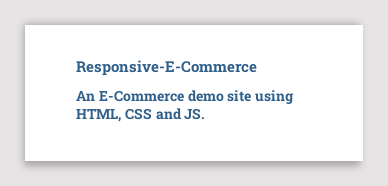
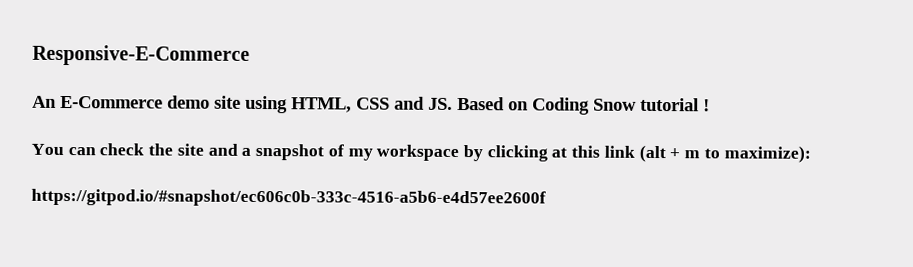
- An E-Commerce demo site using HTML, CSS and JS.
+ An E-Commerce demo site using HTML, CSS and JS. Based on Coding Snow tutorial !
+ You can check the site and a snapshot of my workspace by clicking at this link (alt + m to maximize):
+ https://gitpod.io/#snapshot/ec606c0b-333c-4516-a5b6-e4d57ee2600f

